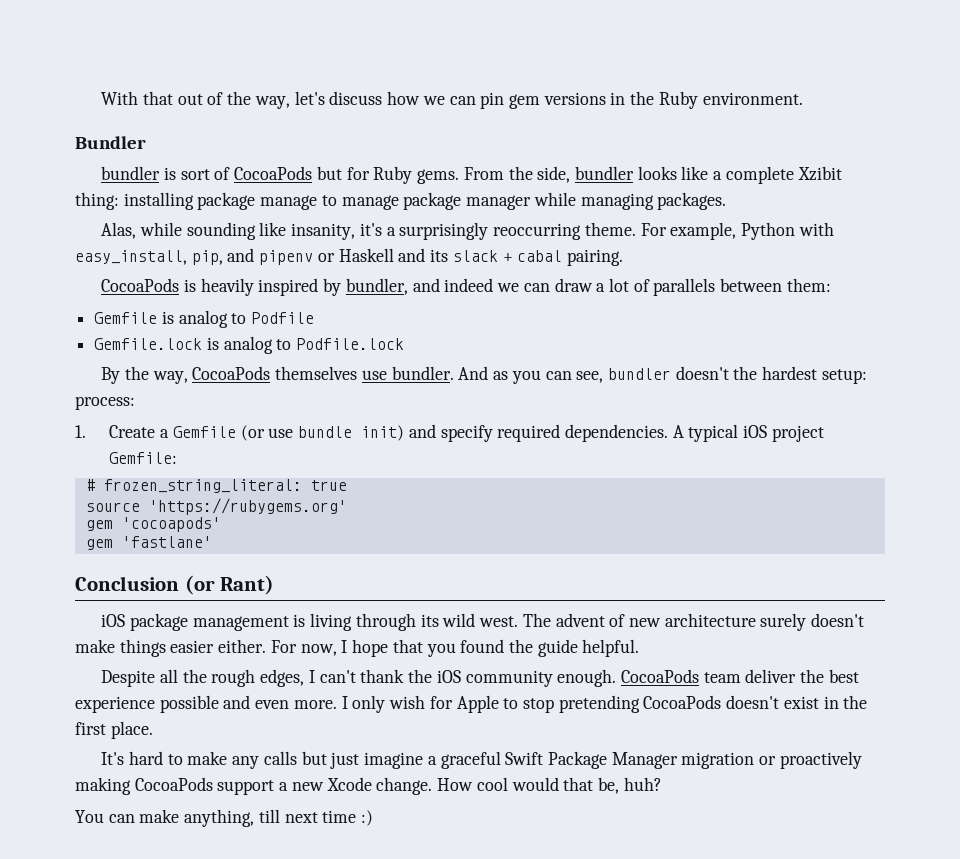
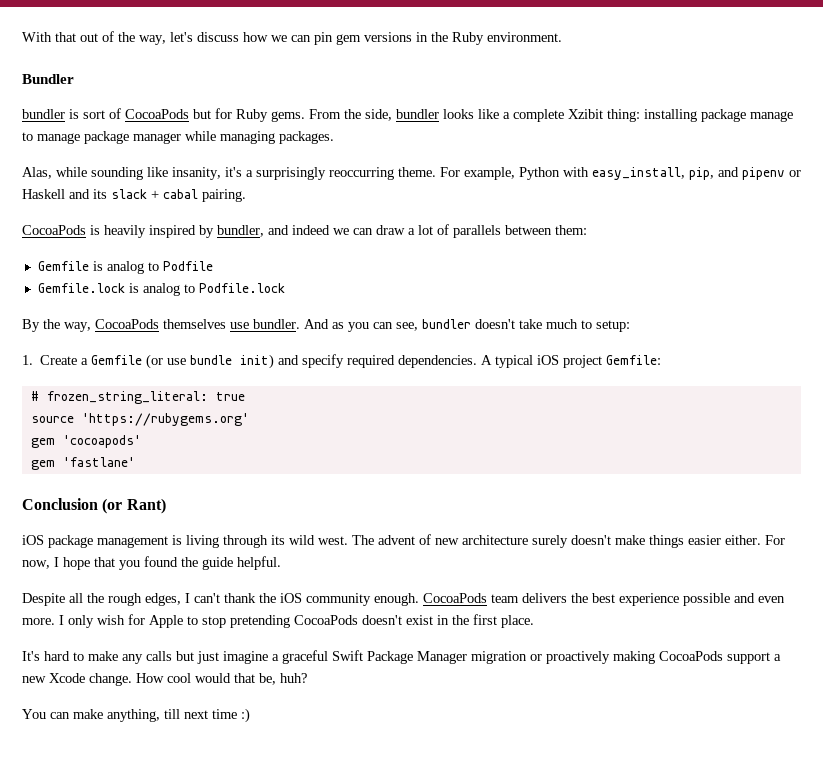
- And as you can see, bundler doesn't the hardest setup: process:
+ And as you can see, bundler doesn't take much to setup:
- CocoaPods team deliver the best experience possible and even more.
+ CocoaPods team delivers the best experience possible and even more.

